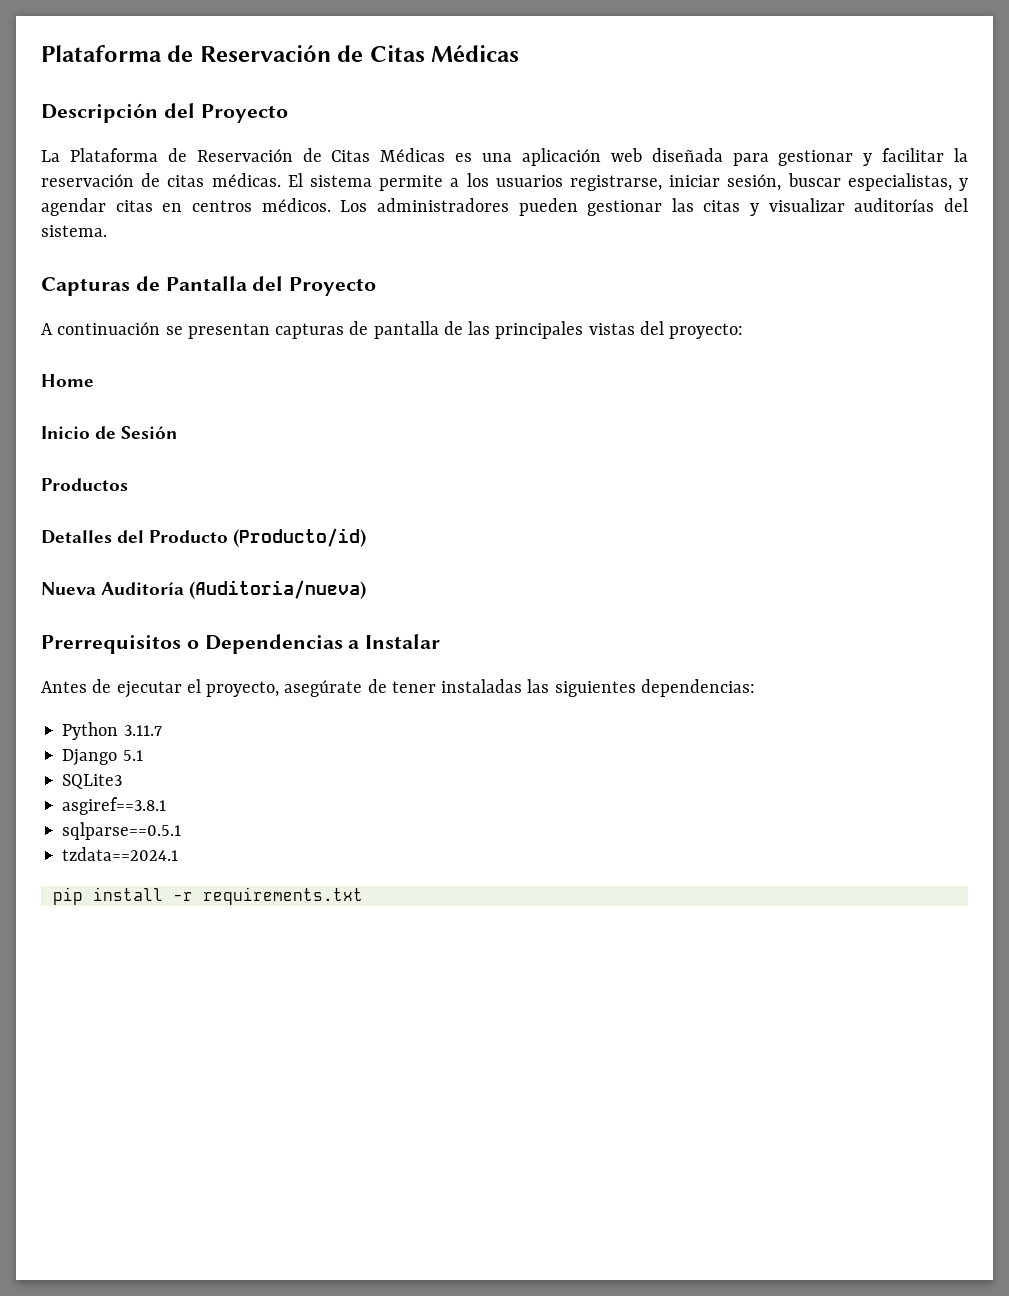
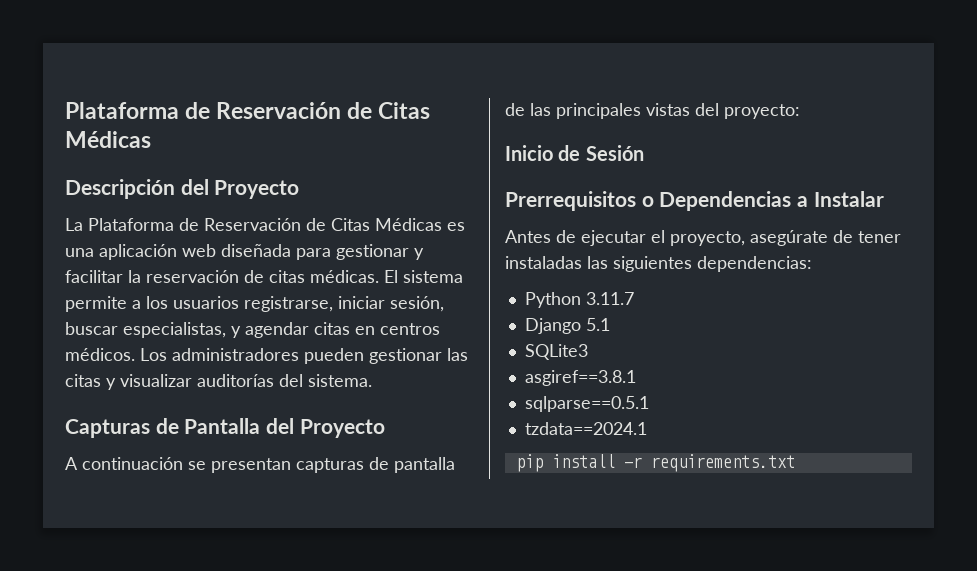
- Home
- Productos
- Detalles del Producto (Producto/id)
- Nueva Auditoría (Auditoria/nueva)

